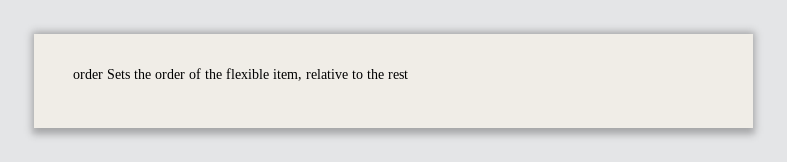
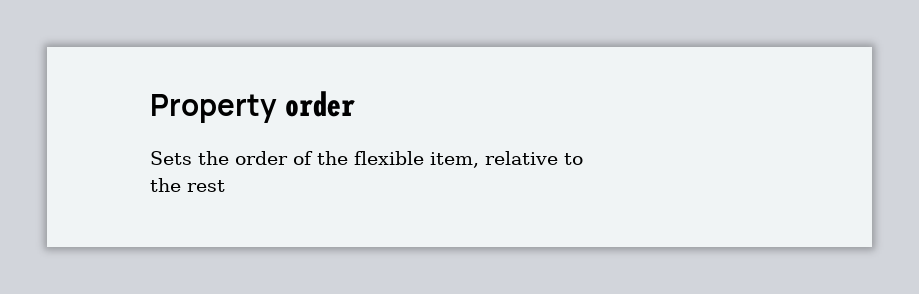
- order Sets the order of the flexible item, relative to the rest
+ Property order
+ Sets the order of the flexible item, relative to
+ the rest

